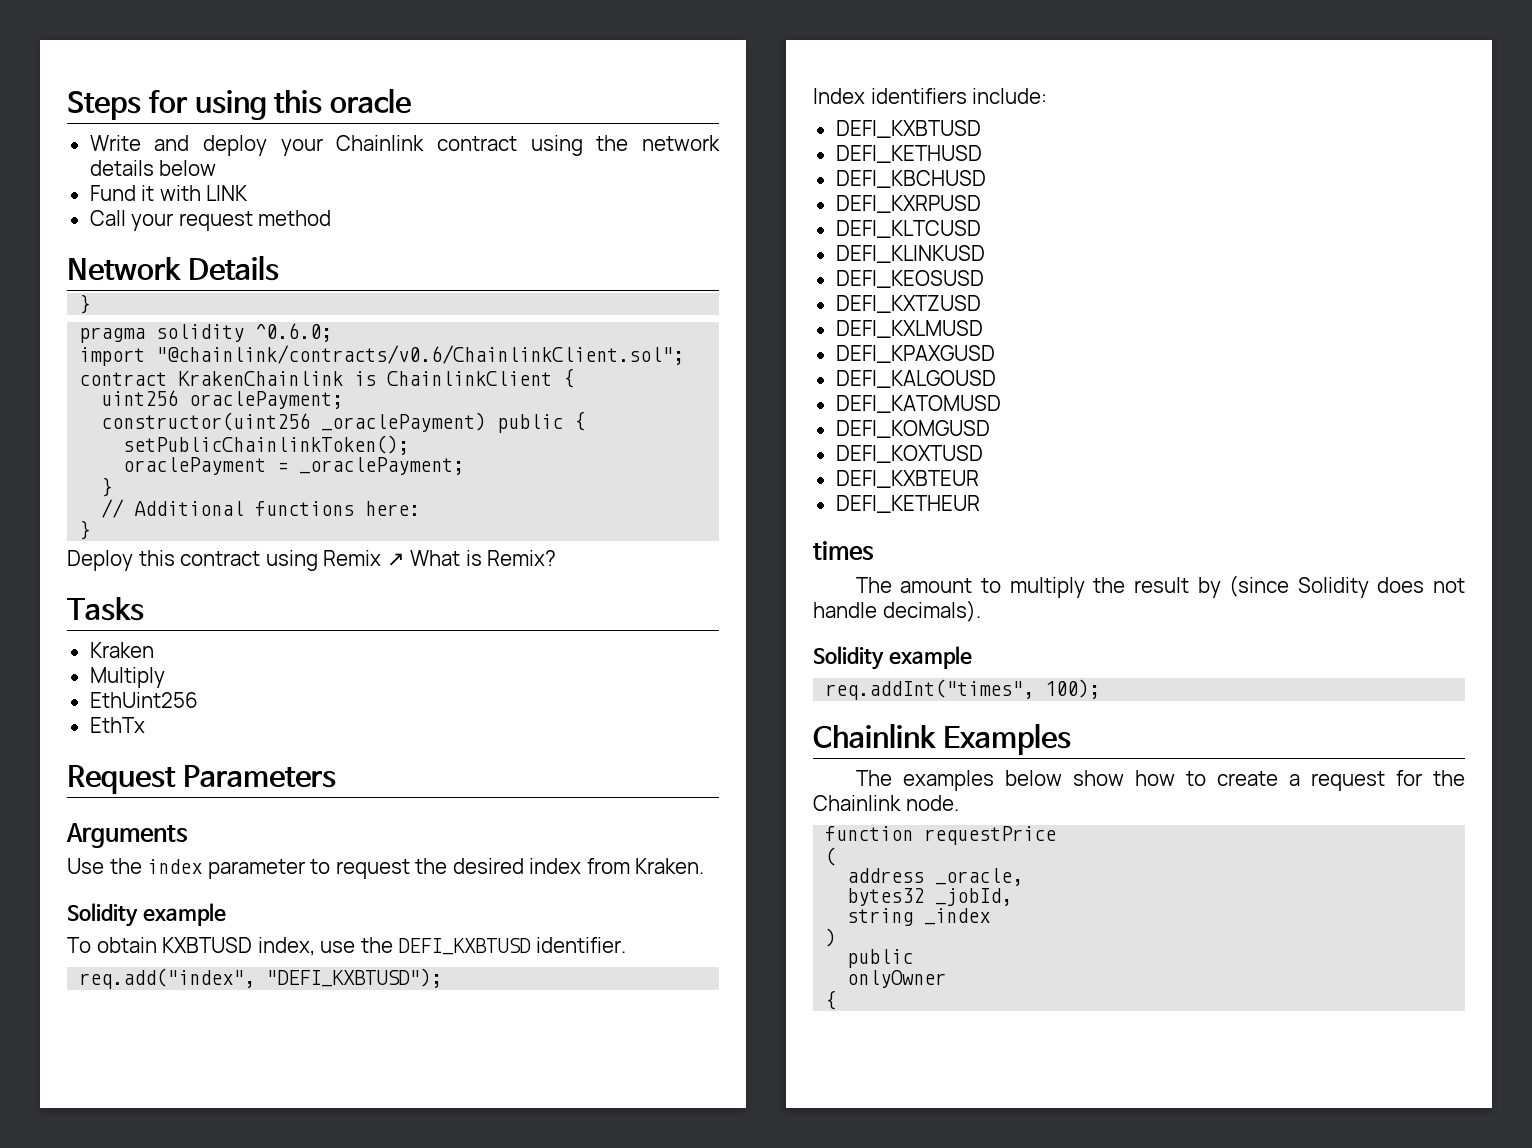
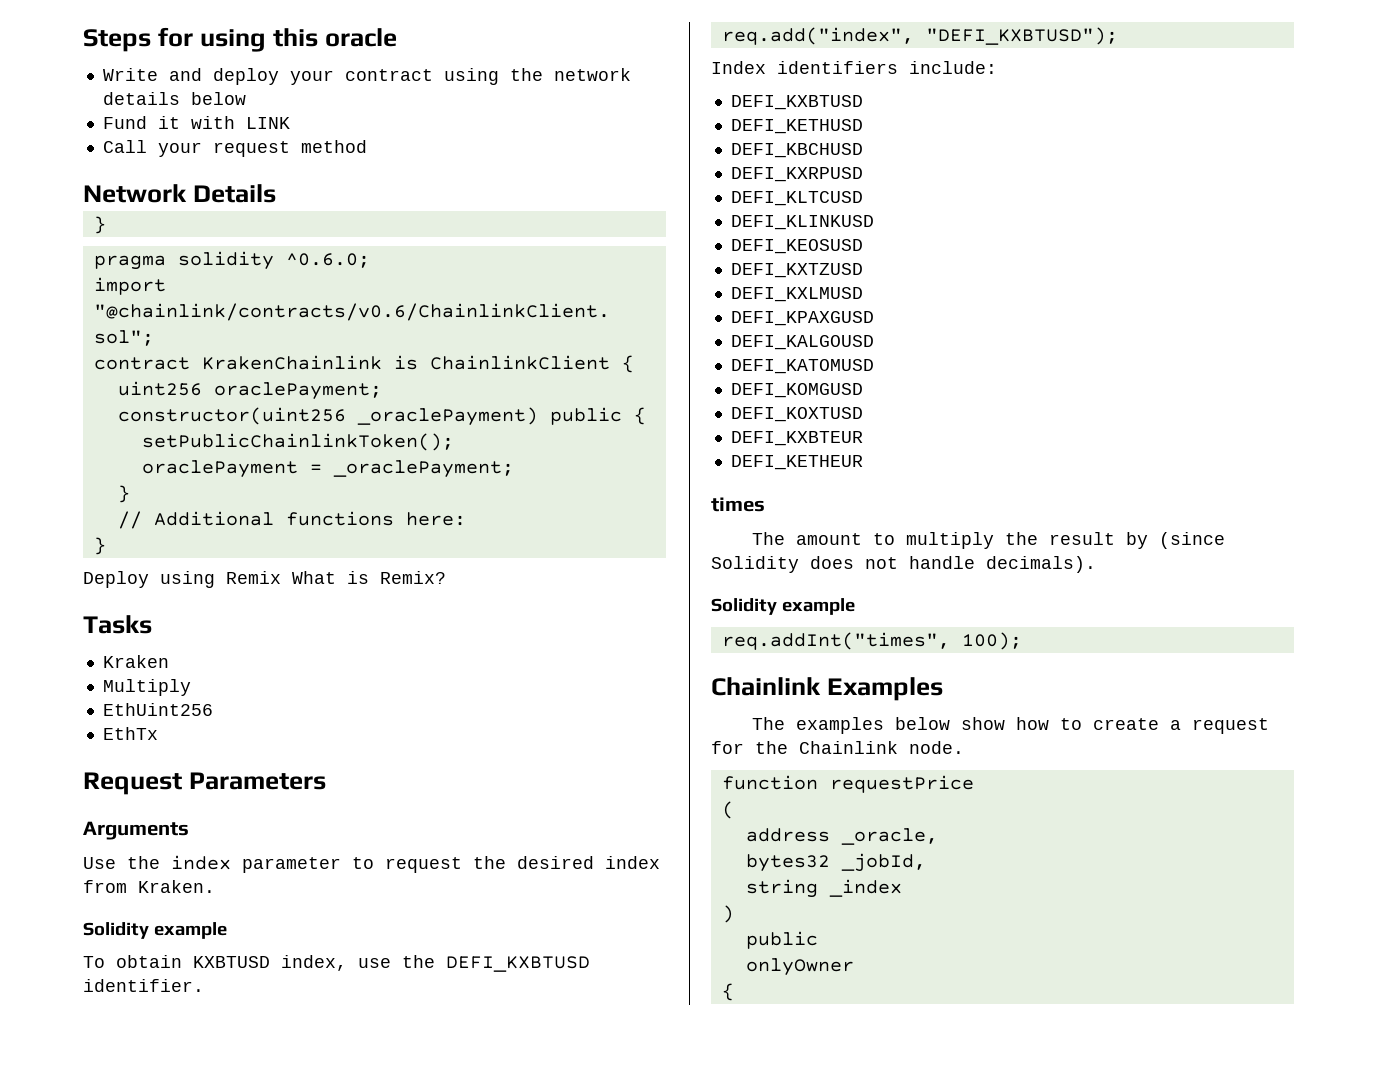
- Write and deploy your Chainlink contract using the network details below
+ Write and deploy your contract using the network details below
- Deploy this contract using Remix ↗ What is Remix?
+ Deploy using Remix What is Remix?

